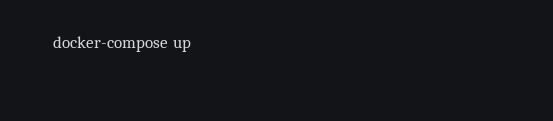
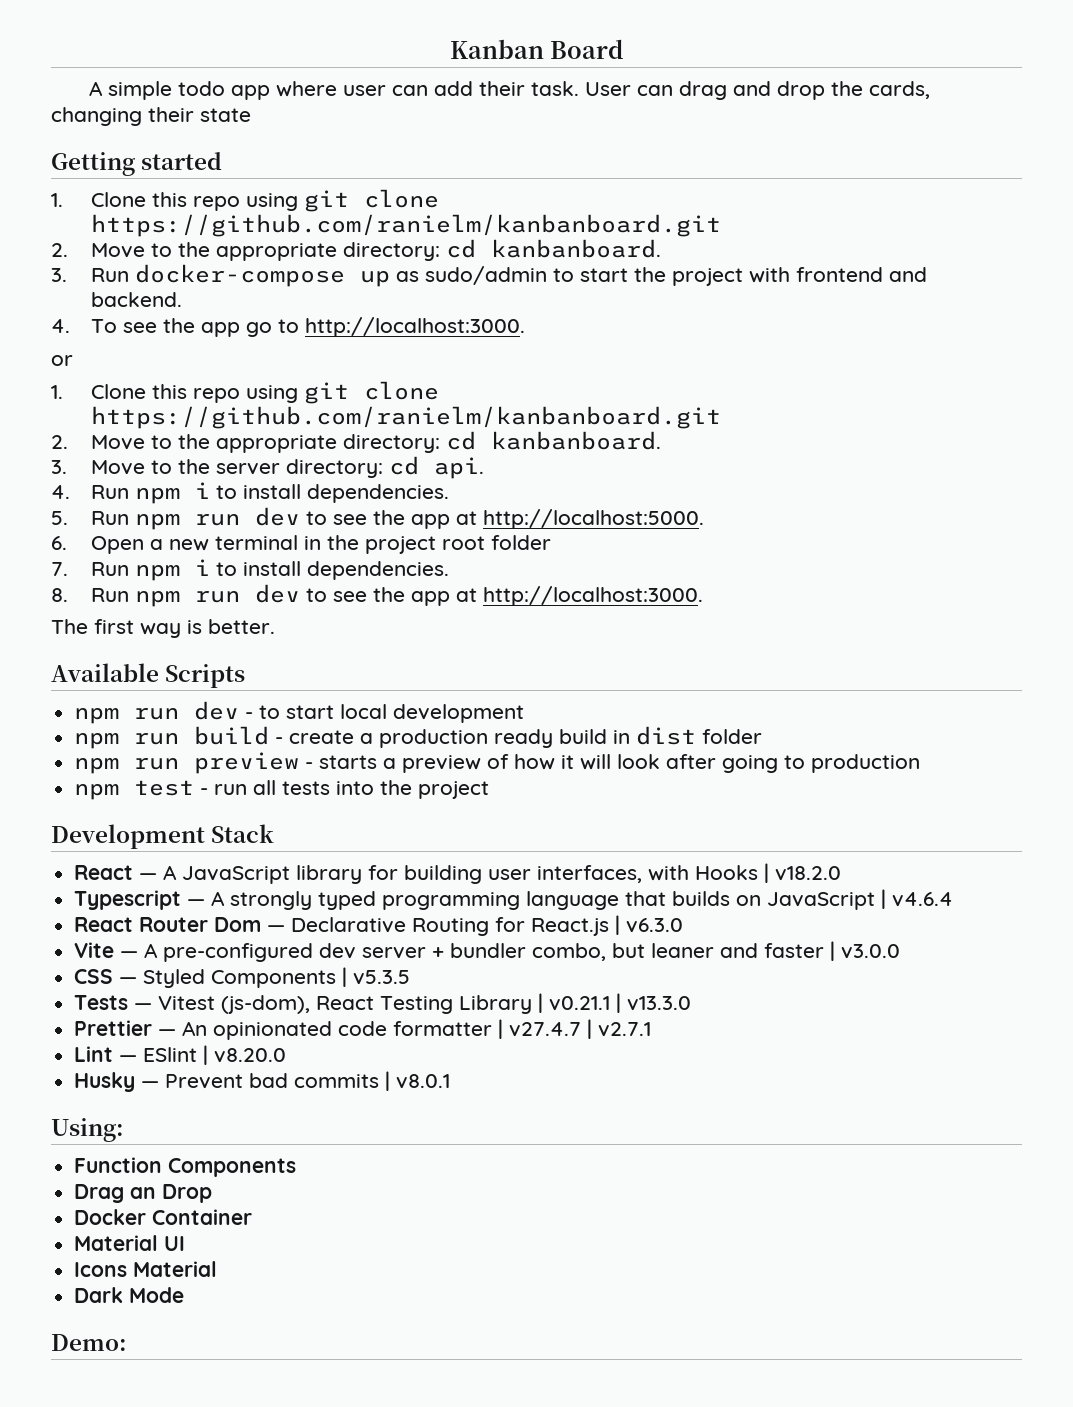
- docker-compose up
+ Kanban Board
+ A simple todo app where user can add their task. User can drag and drop the cards, changing their state
+ Getting started
+ 1. Clone this repo using git clone https://github.com/ranielm/kanbanboard.git
+ 2. Move to the appropriate directory: cd kanbanboard.
+ 3. Run docker-compose up as sudo/admin to start the project with frontend and backend.
+ 4. To see the app go to http://localhost:3000.
+ or
+ 1. Clone this repo using git clone https://github.com/ranielm/kanbanboard.git
+ 2. Move to the appropriate directory: cd kanbanboard.
+ 3. Move to the server directory: cd api.
+ 4. Run npm i to install dependencies.
+ 5. Run npm run dev to see the app at http://localhost:5000.
+ 6. Open a new terminal in the project root folder
+ 7. Run npm i to install dependencies.
+ 8. Run npm run dev to see the app at http://localhost:3000.
+ The first way is better.
+ Available Scripts
+ npm run dev - to start local development
+ npm run build - create a production ready build in dist folder
+ npm run preview - starts a preview of how it will look after going to production
+ npm test - run all tests into the project
+ Development Stack
+ React — A JavaScript library for building user interfaces, with Hooks | v18.2.0
+ Typescript — A strongly typed programming language that builds on JavaScript | v4.6.4
+ React Router Dom — Declarative Routing for React.js | v6.3.0
+ Vite — A pre-configured dev server + bundler combo, but leaner and faster | v3.0.0
+ CSS — Styled Components | v5.3.5
+ Tests — Vitest (js-dom), React Testing Library | v0.21.1 | v13.3.0
+ Prettier — An opinionated code formatter | v27.4.7 | v2.7.1
+ Lint — ESlint | v8.20.0
+ Husky — Prevent bad commits | v8.0.1
+ Using:
+ Function Components
+ Drag an Drop
+ Docker Container
+ Material UI
+ Icons Material
+ Dark Mode
+ Demo:

